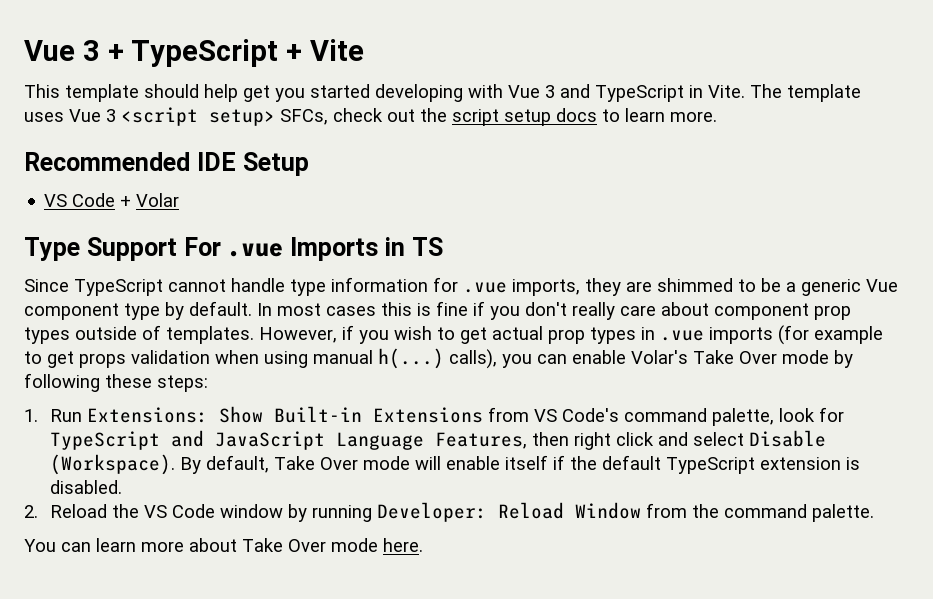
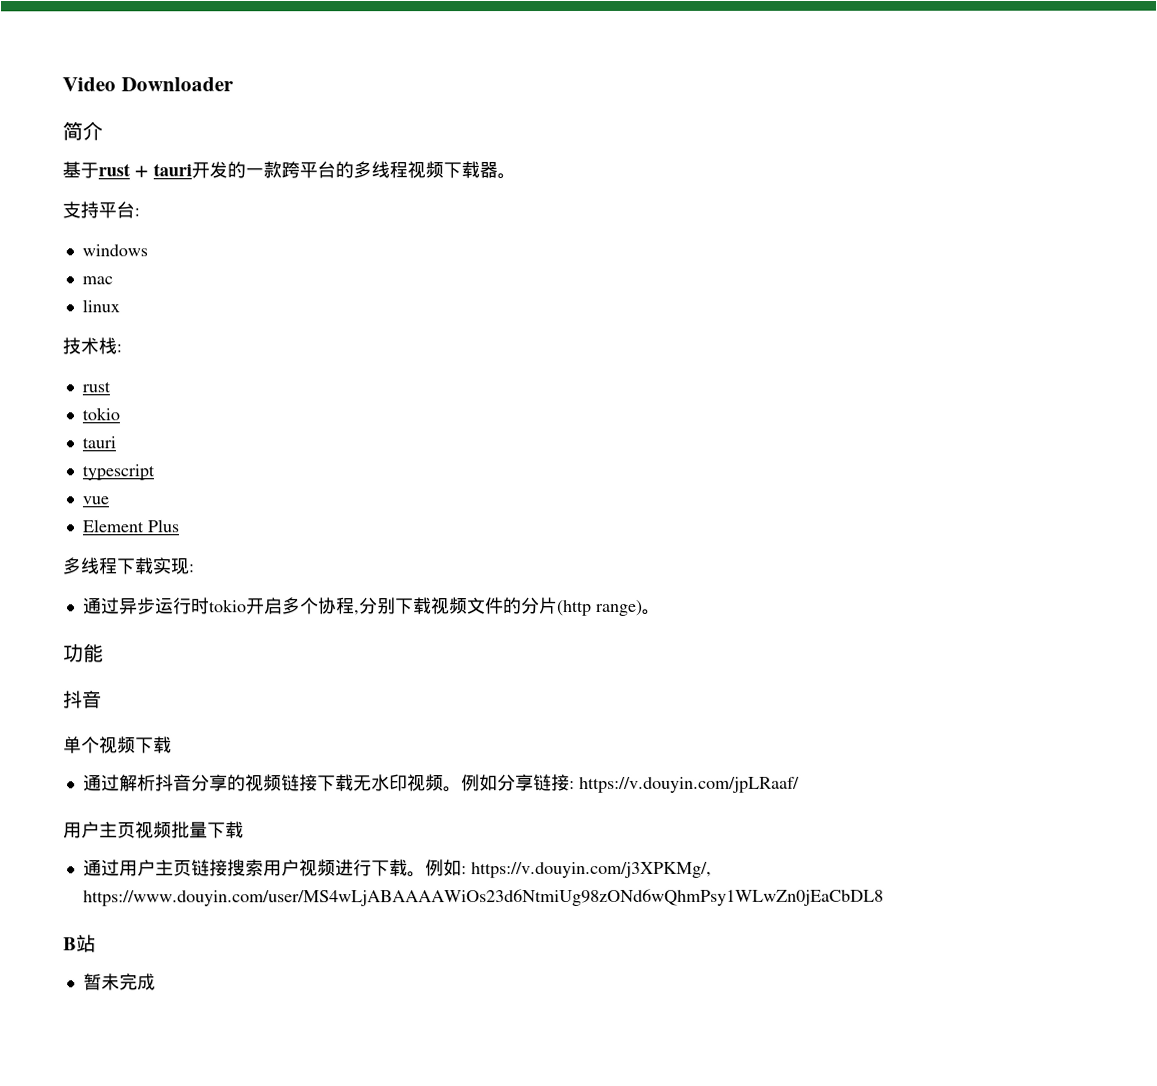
- Vue 3 + TypeScript + Vite
- This template should help get you started developing with Vue 3 and TypeScript in Vite. The template uses Vue 3 <script setup> SFCs, check out the script setup docs to learn more.
- Recommended IDE Setup
- VS Code + Volar
- Type Support For .vue Imports in TS
- Since TypeScript cannot handle type information for .vue imports, they are shimmed to be a generic Vue component type by default. In most cases this is fine if you don't really care about component prop types outside of templates. However, if you wish to get actual prop types in .vue imports (for example to get props validation when using manual h(...) calls), you can enable Volar's Take Over mode by following these steps:
- 1. Run Extensions: Show Built-in Extensions from VS Code's command palette, look for TypeScript and JavaScript Language Features, then right click and select Disable (Workspace). By default, Take Over mode will enable itself if the default TypeScript extension is disabled.
- 2. Reload the VS Code window by running Developer: Reload Window from the command palette.
- You can learn more about Take Over mode here.
+ Video Downloader
+ 简介
+ 基于rust + tauri开发的一款跨平台的多线程视频下载器。
+ 支持平台:
+ windows
+ mac
+ linux
+ 技术栈:
+ rust
+ tokio
+ tauri
+ typescript
+ vue
+ Element Plus
+ 多线程下载实现:
+ 通过异步运行时tokio开启多个协程,分别下载视频文件的分片(http range)。
+ 功能
+ 抖音
+ 单个视频下载
+ 通过解析抖音分享的视频链接下载无水印视频。例如分享链接: https://v.douyin.com/jpLRaaf/
+ 用户主页视频批量下载
+ 通过用户主页链接搜索用户视频进行下载。例如: https://v.douyin.com/j3XPKMg/, https://www.douyin.com/user/MS4wLjABAAAAWiOs23d6NtmiUg98zONd6wQhmPsy1WLwZn0jEaCbDL8
+ B站
+ 暂未完成

